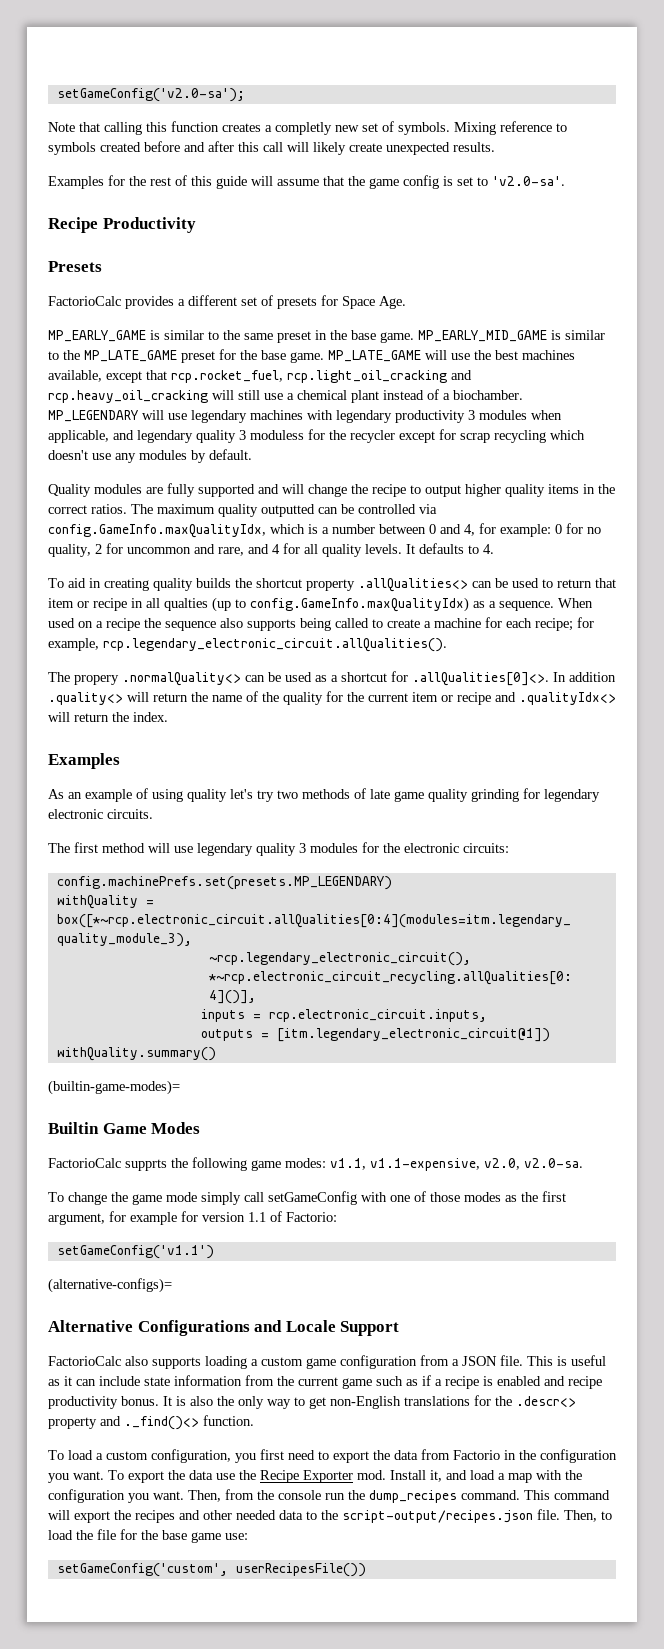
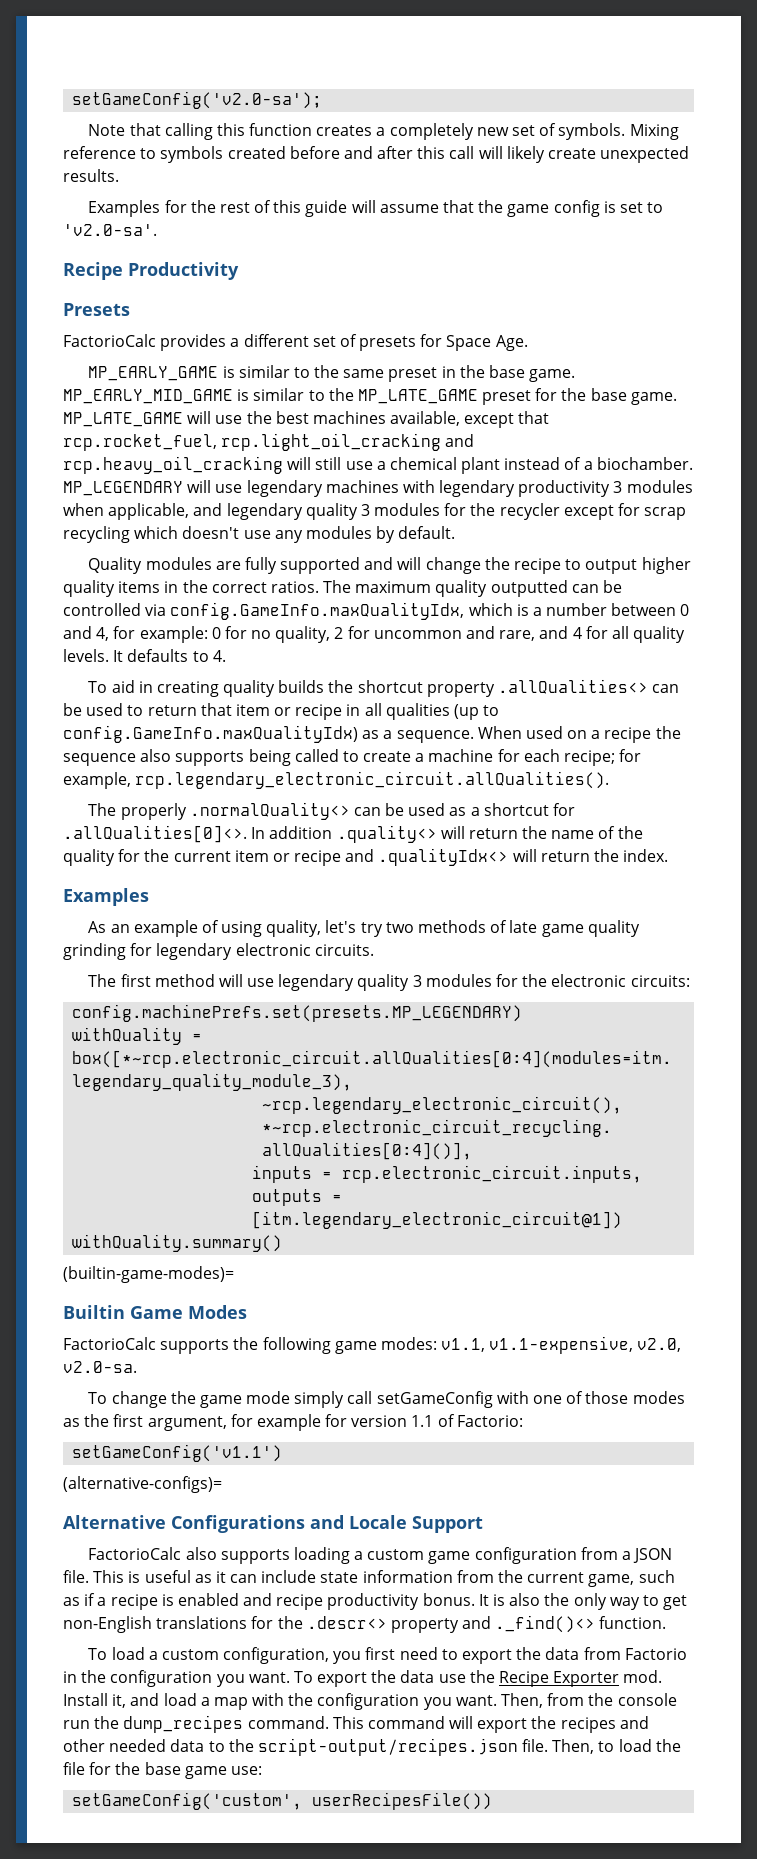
- Note that calling this function creates a completly new set of symbols.
+ Note that calling this function creates a completely new set of symbols.
- MP_LEGENDARY will use legendary machines with legendary productivity 3 modules when applicable, and legendary quality 3 moduless for the recycler except for scrap recycling which doesn't use any modules by default.
+ MP_LEGENDARY will use legendary machines with legendary productivity 3 modules when applicable, and legendary quality 3 modules for the recycler except for scrap recycling which doesn't use any modules by default.
- To aid in creating quality builds the shortcut property .allQualities<> can be used to return that item or recipe in all qualties (up to config.GameInfo.maxQualityIdx) as a sequence.
+ To aid in creating quality builds the shortcut property .allQualities<> can be used to return that item or recipe in all qualities (up to config.GameInfo.maxQualityIdx) as a sequence.
- The propery .normalQuality<> can be used as a shortcut for .allQualities[0]<>. In addition .quality<> will return the name of the quality for the current item or recipe and .qualityIdx<> will return the index.
+ The properly .normalQuality<> can be used as a shortcut for .allQualities[0]<>. In addition .quality<> will return the name of the quality for the current item or recipe and .qualityIdx<> will return the index.
- As an example of using quality let's try two methods of late game quality grinding for legendary electronic circuits.
+ As an example of using quality, let's try two methods of late game quality grinding for legendary electronic circuits.
- FactorioCalc supprts the following game modes: v1.1, v1.1-expensive, v2.0, v2.0-sa.
+ FactorioCalc supports the following game modes: v1.1, v1.1-expensive, v2.0, v2.0-sa.
- This is useful as it can include state information from the current game such as if a recipe is enabled and recipe productivity bonus.
+ This is useful as it can include state information from the current game, such as if a recipe is enabled and recipe productivity bonus.

